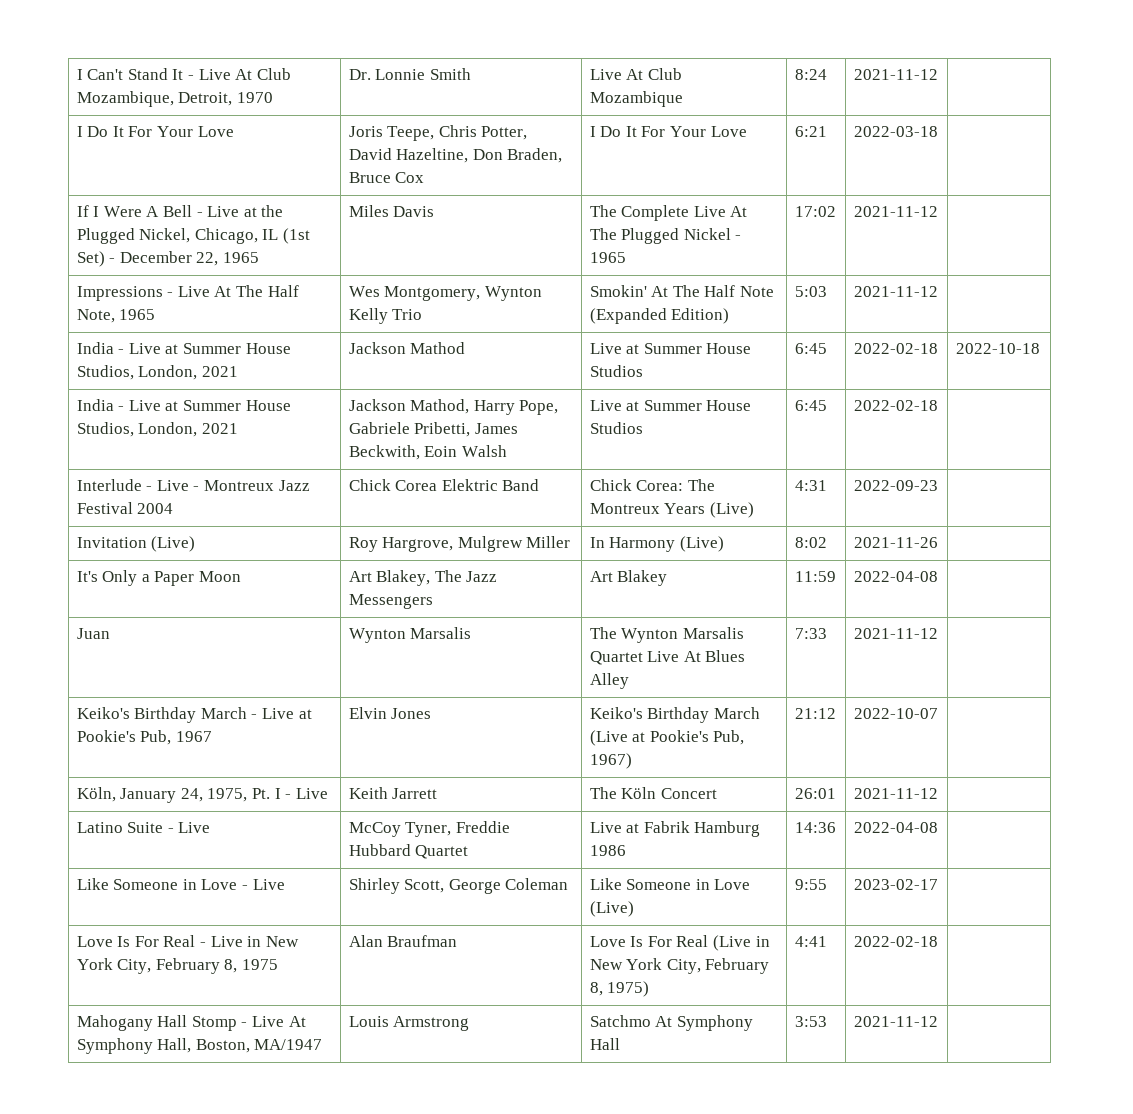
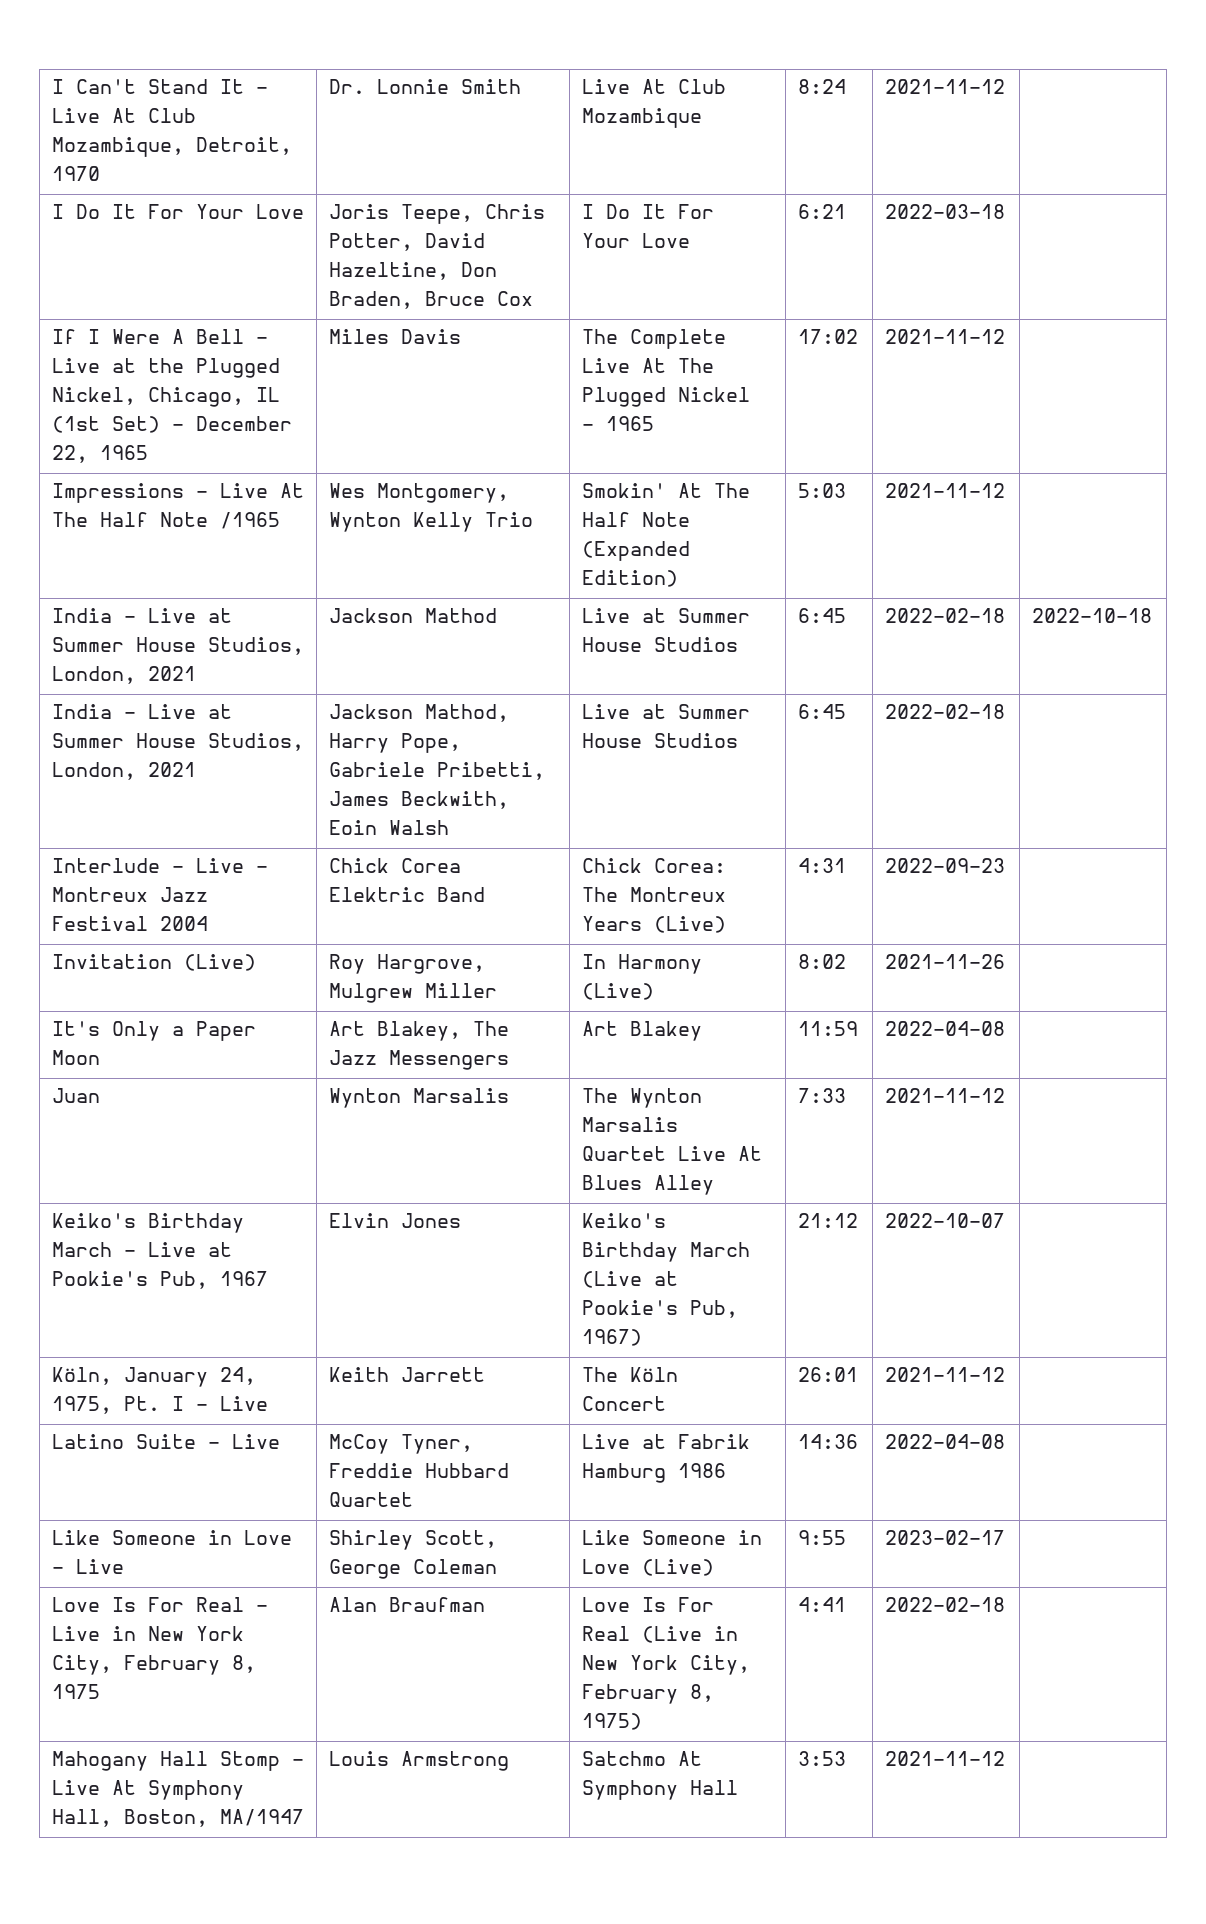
- Impressions - Live At The Half Note, 1965 | Wes Montgomery, Wynton Kelly Trio | Smokin' At The Half Note (Expanded Edition) | 5:03 | 2021-11-12 |
+ Impressions - Live At The Half Note /1965 | Wes Montgomery, Wynton Kelly Trio | Smokin' At The Half Note (Expanded Edition) | 5:03 | 2021-11-12 |

